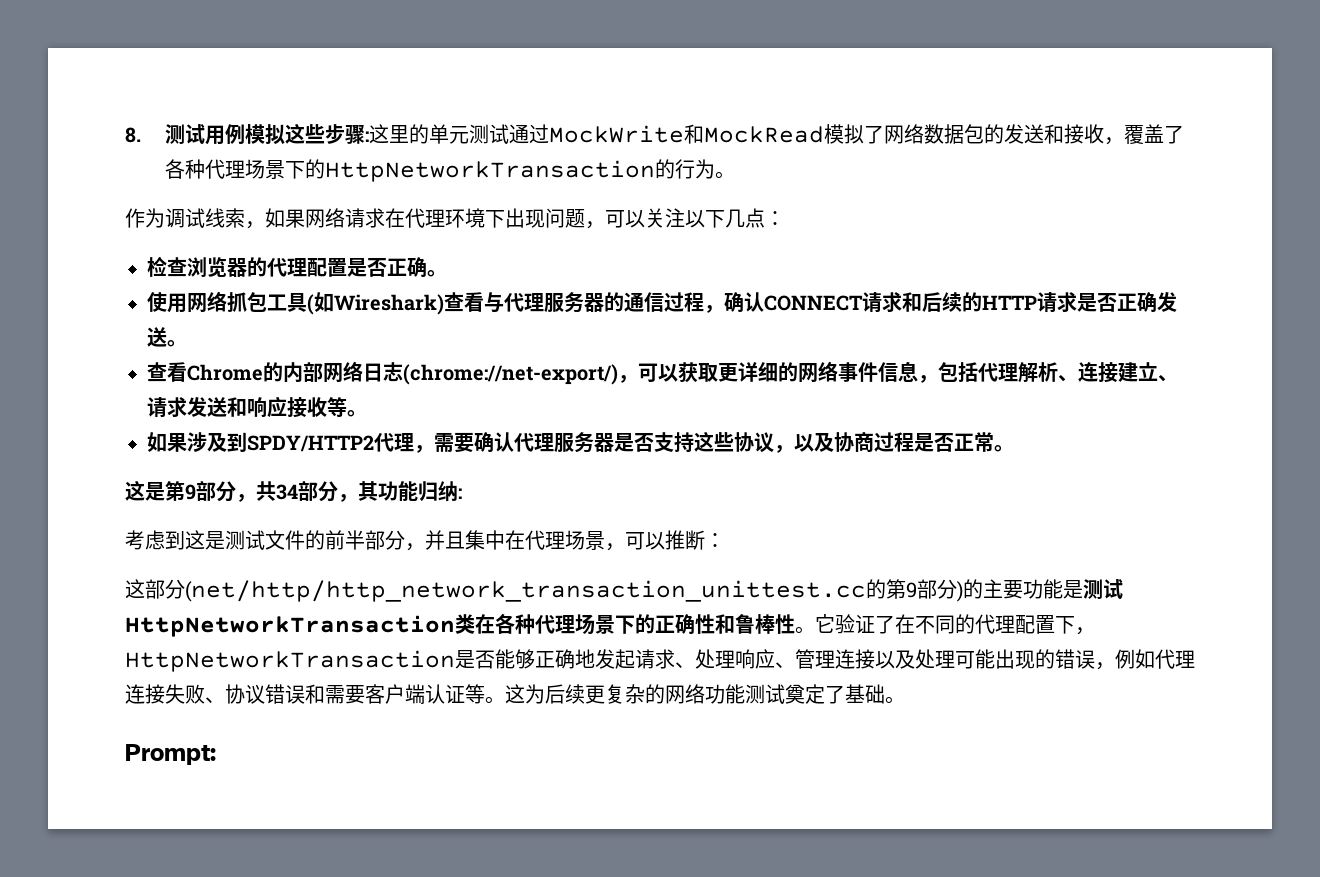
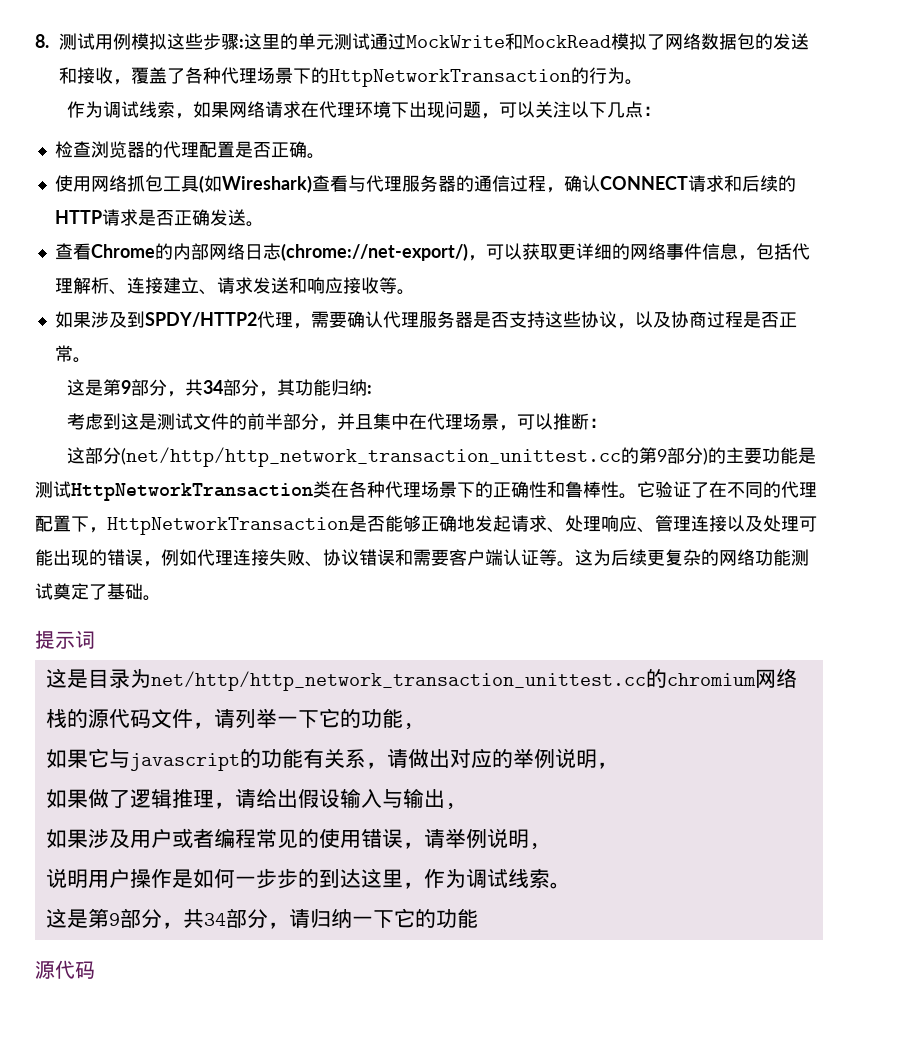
- Prompt:
+ 提示词
+ 这是目录为net/http/http_network_transaction_unittest.cc的chromium网络栈的源代码文件，请列举一下它的功能,
+ 如果它与javascript的功能有关系，请做出对应的举例说明，
+ 如果做了逻辑推理，请给出假设输入与输出,
+ 如果涉及用户或者编程常见的使用错误，请举例说明,
+ 说明用户操作是如何一步步的到达这里，作为调试线索。
+ 这是第9部分，共34部分，请归纳一下它的功能
+ 源代码

